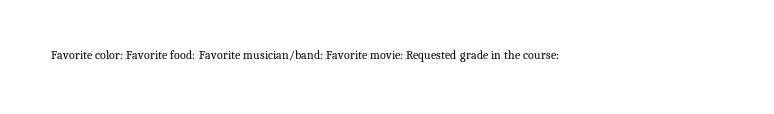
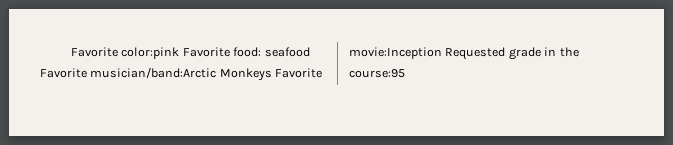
- Favorite color: Favorite food: Favorite musician/band: Favorite movie: Requested grade in the course:
+ Favorite color:pink Favorite food: seafood Favorite musician/band:Arctic Monkeys Favorite movie:Inception Requested grade in the course:95

